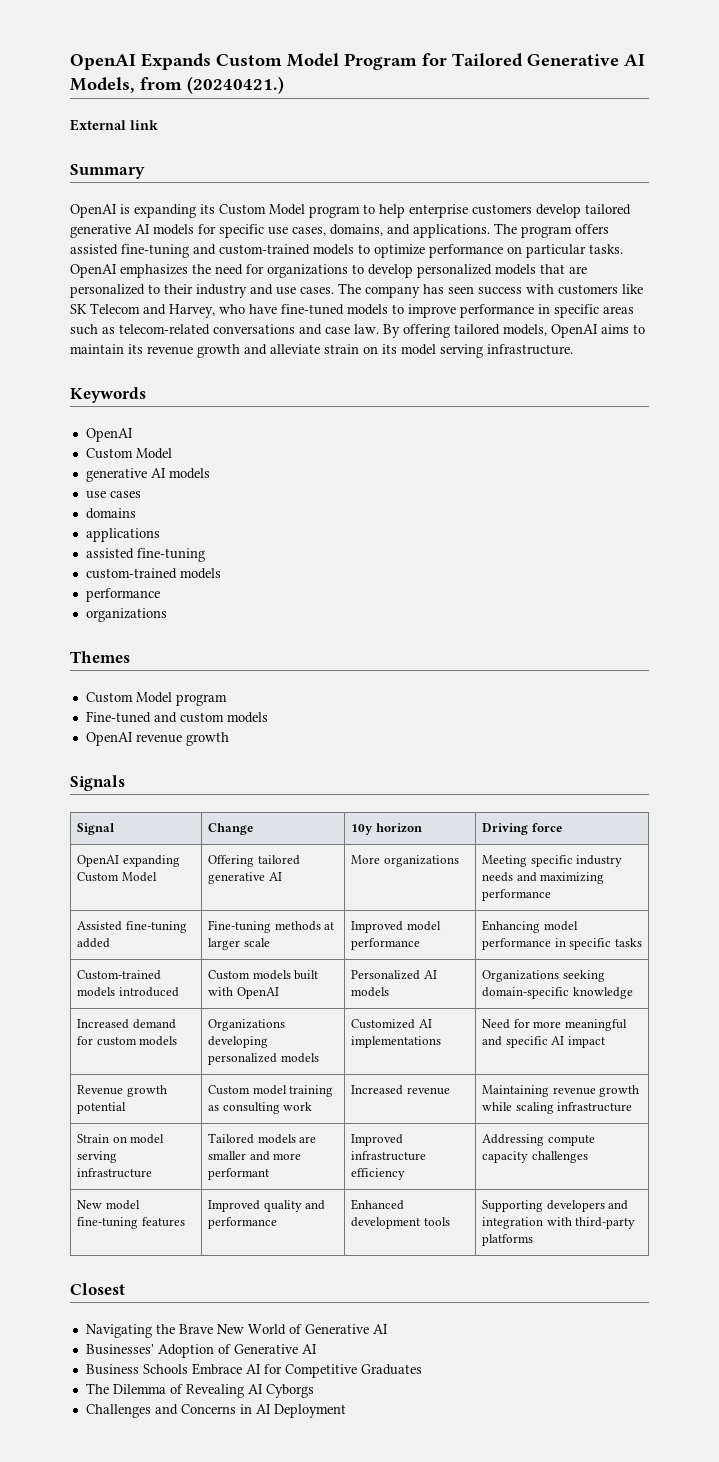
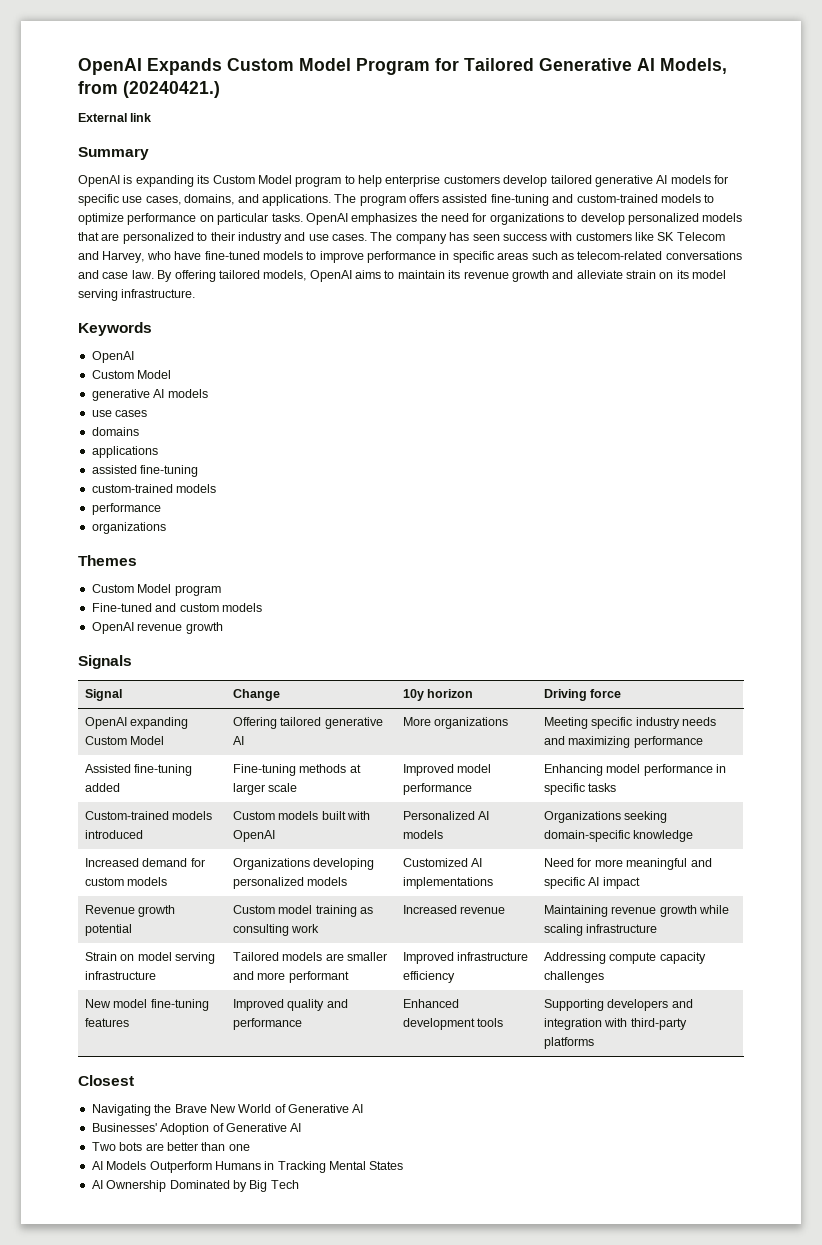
- Business Schools Embrace AI for Competitive Graduates
- The Dilemma of Revealing AI Cyborgs
- Challenges and Concerns in AI Deployment
+ Two bots are better than one
+ AI Models Outperform Humans in Tracking Mental States
+ AI Ownership Dominated by Big Tech

